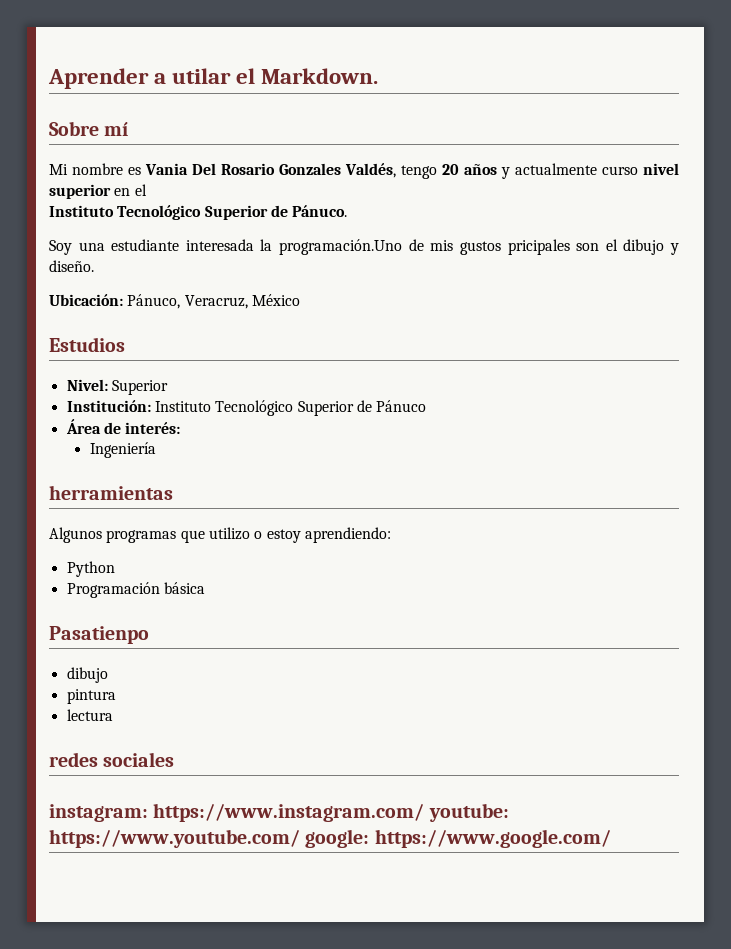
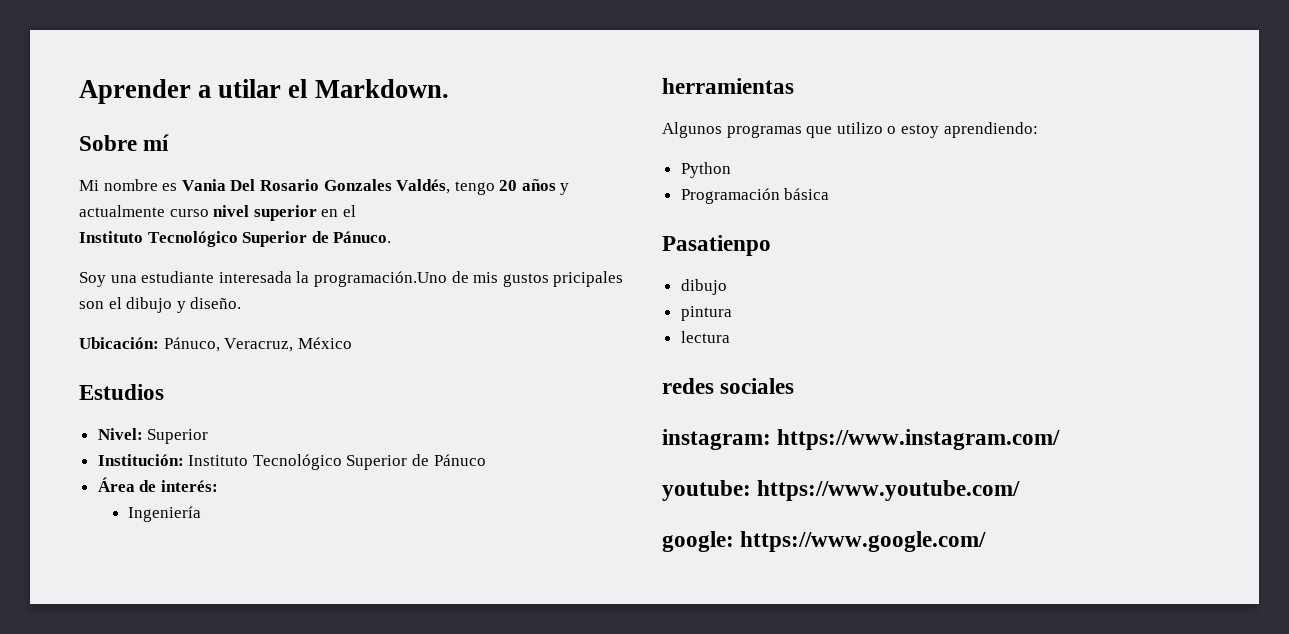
- instagram: https://www.instagram.com/ youtube: https://www.youtube.com/ google: https://www.google.com/
+ instagram: https://www.instagram.com/
+ youtube: https://www.youtube.com/
+ google: https://www.google.com/

